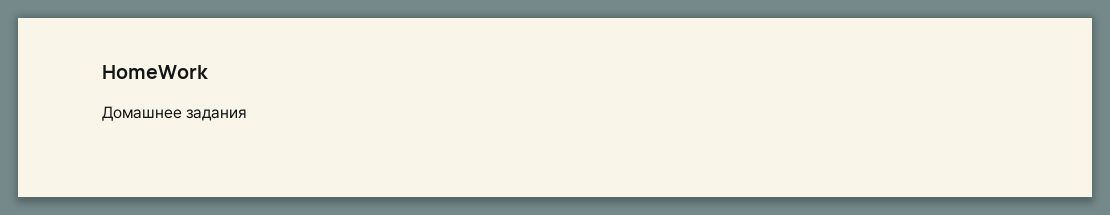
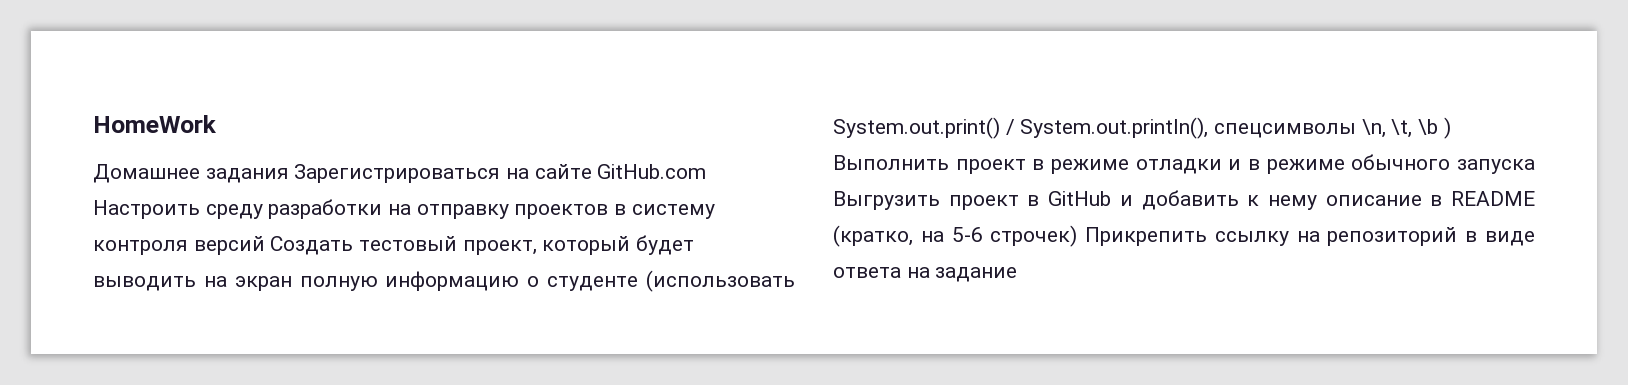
- Домашнее задания
+ Домашнее задания Зарегистрироваться на сайте GitHub.com Настроить среду разработки на отправку проектов в систему контроля версий Создать тестовый проект, который будет выводить на экран полную информацию о студенте (использовать System.out.print() / System.out.println(), спецсимволы \n, \t, \b ) Выполнить проект в режиме отладки и в режиме обычного запуска Выгрузить проект в GitHub и добавить к нему описание в README (кратко, на 5-6 строчек) Прикрепить ссылку на репозиторий в виде ответа на задание

